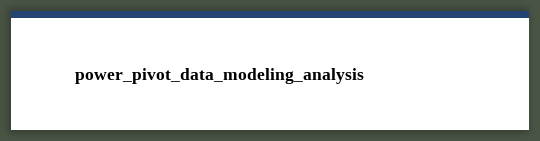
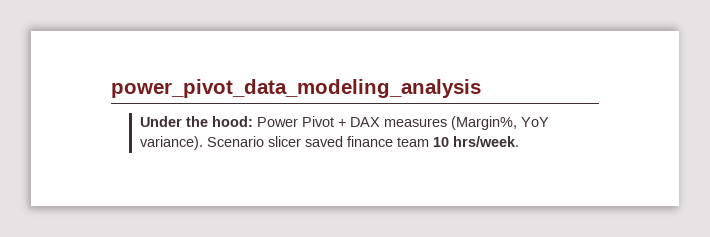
+ Under the hood: Power Pivot + DAX measures (Margin%, YoY variance). Scenario slicer saved finance team 10 hrs/week.

